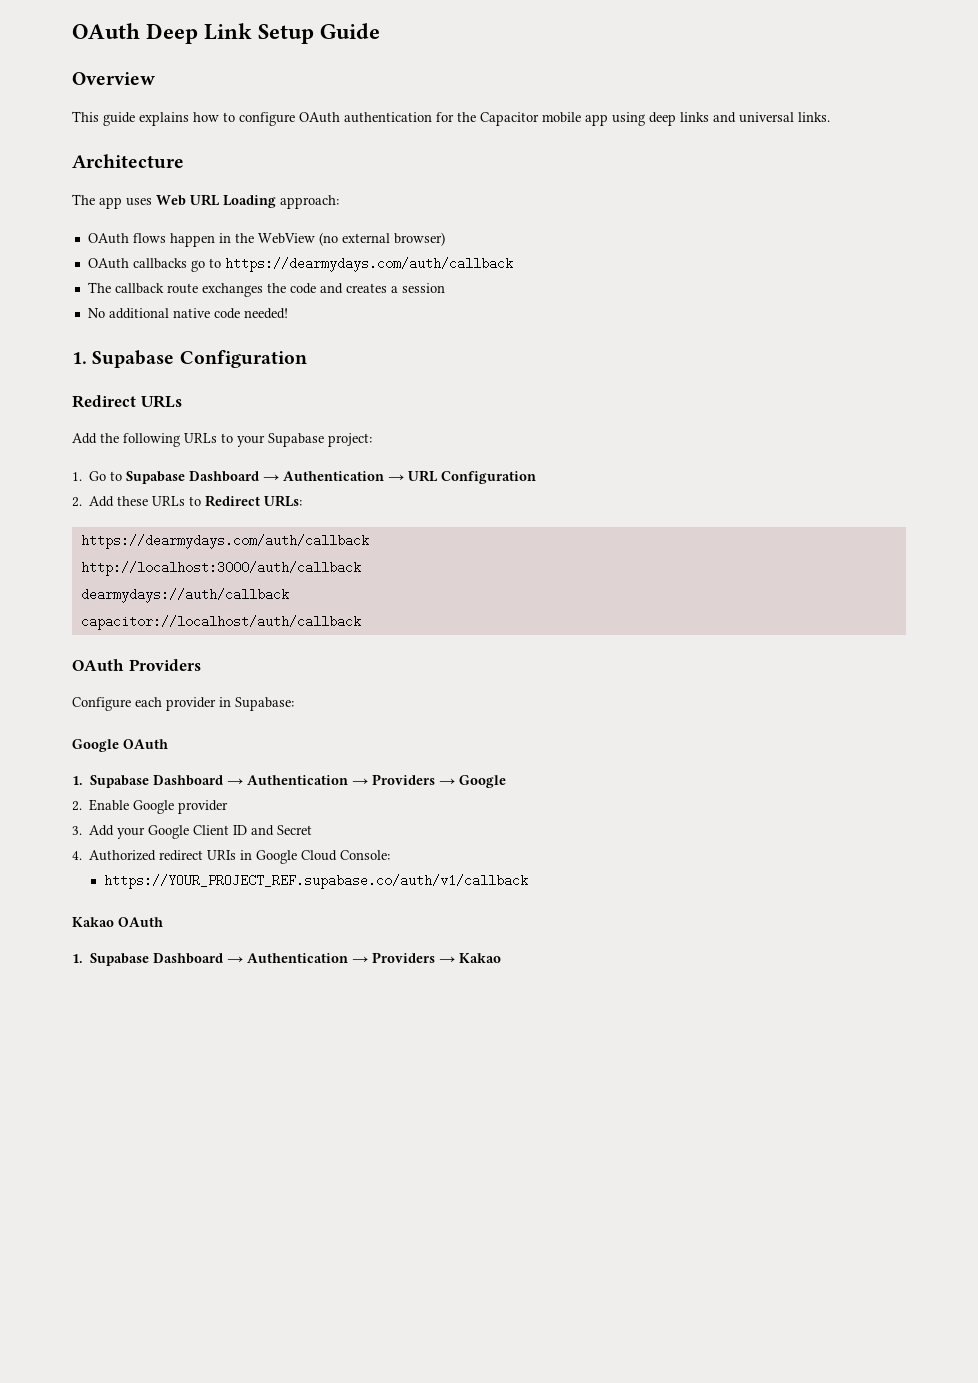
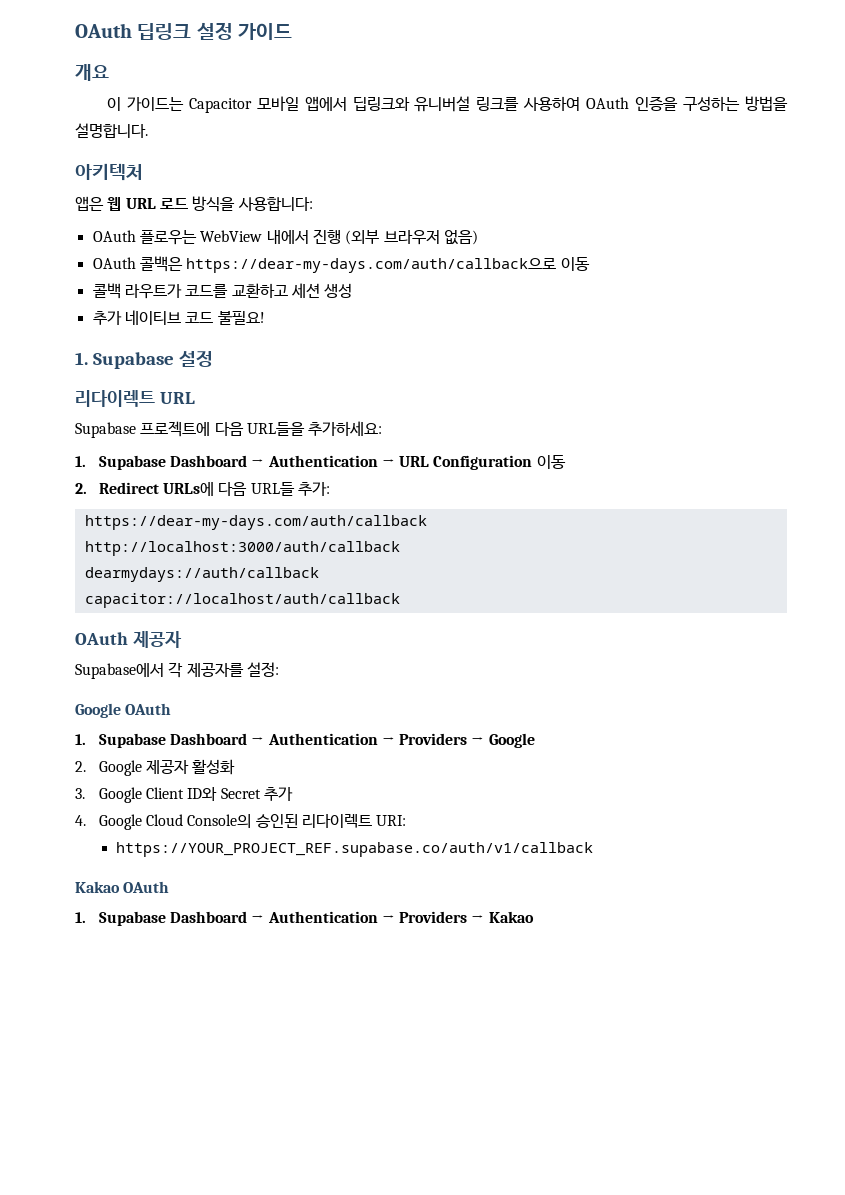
- OAuth Deep Link Setup Guide
- Overview
- This guide explains how to configure OAuth authentication for the Capacitor mobile app using deep links and universal links.
- Architecture
- The app uses Web URL Loading approach:
- OAuth flows happen in the WebView (no external browser)
- OAuth callbacks go to https://dearmydays.com/auth/callback
- The callback route exchanges the code and creates a session
- No additional native code needed!
- 1. Supabase Configuration
- Redirect URLs
- Add the following URLs to your Supabase project:
- 1. Go to Supabase Dashboard → Authentication → URL Configuration
- 2. Add these URLs to Redirect URLs:
- https://dearmydays.com/auth/callback
+ OAuth 딥링크 설정 가이드
+ 개요
+ 이 가이드는 Capacitor 모바일 앱에서 딥링크와 유니버설 링크를 사용하여 OAuth 인증을 구성하는 방법을 설명합니다.
+ 아키텍처
+ 앱은 웹 URL 로드 방식을 사용합니다:
+ OAuth 플로우는 WebView 내에서 진행 (외부 브라우저 없음)
+ OAuth 콜백은 https://dear-my-days.com/auth/callback으로 이동
+ 콜백 라우트가 코드를 교환하고 세션 생성
+ 추가 네이티브 코드 불필요!
+ 1. Supabase 설정
+ 리다이렉트 URL
+ Supabase 프로젝트에 다음 URL들을 추가하세요:
+ 1. Supabase Dashboard → Authentication → URL Configuration 이동
+ 2. Redirect URLs에 다음 URL들 추가:
+ https://dear-my-days.com/auth/callback
  http://localhost:3000/auth/callback
  dearmydays://auth/callback
  capacitor://localhost/auth/callback
- OAuth Providers
- Configure each provider in Supabase:
+ OAuth 제공자
+ Supabase에서 각 제공자를 설정:
- 2. Enable Google provider
- 3. Add your Google Client ID and Secret
+ 2. Google 제공자 활성화
+ 3. Google Client ID와 Secret 추가
- 4. Authorized redirect URIs in Google Cloud Console:
+ 4. Google Cloud Console의 승인된 리다이렉트 URI:

